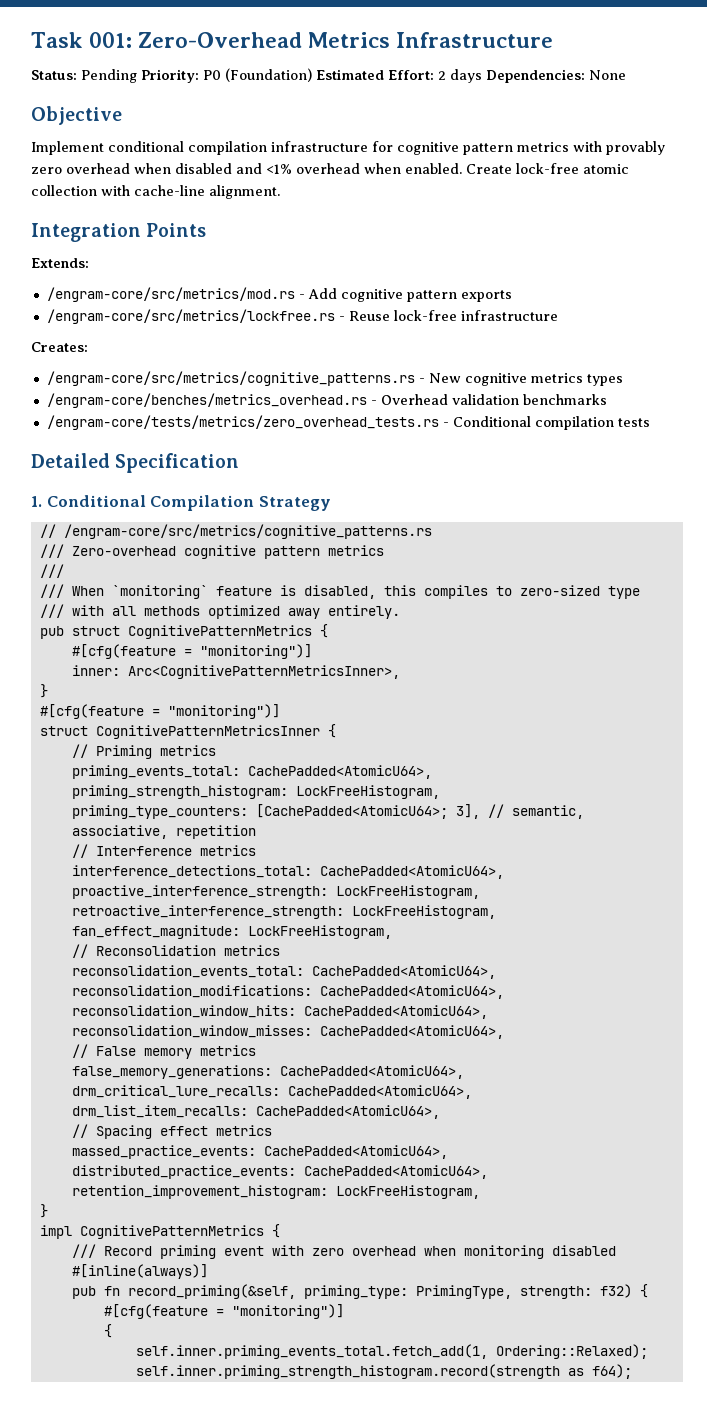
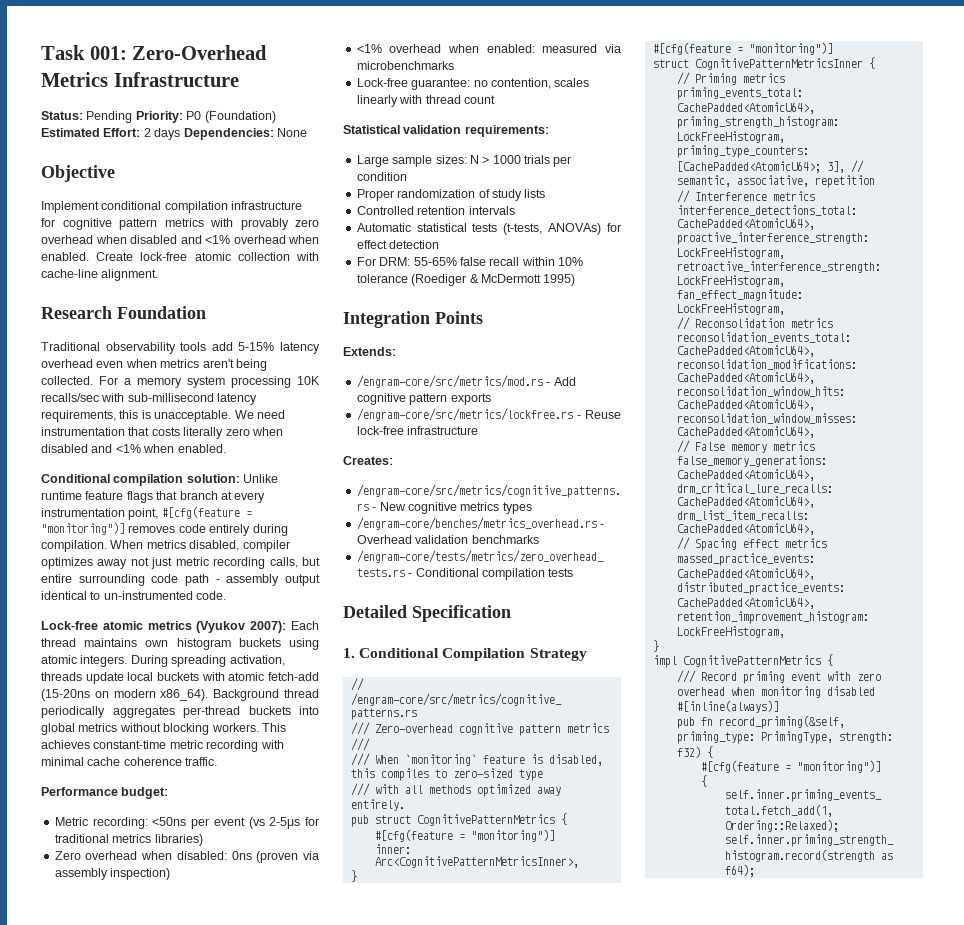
+ Research Foundation
+ Traditional observability tools add 5-15% latency overhead even when metrics aren't being collected. For a memory system processing 10K recalls/sec with sub-millisecond latency requirements, this is unacceptable. We need instrumentation that costs literally zero when disabled and <1% when enabled.
+ Conditional compilation solution: Unlike runtime feature flags that branch at every instrumentation point, #[cfg(feature = "monitoring")] removes code entirely during compilation. When metrics disabled, compiler optimizes away not just metric recording calls, but entire surrounding code path - assembly output identical to un-instrumented code.
+ Lock-free atomic metrics (Vyukov 2007): Each thread maintains own histogram buckets using atomic integers. During spreading activation, threads update local buckets with atomic fetch-add (15-20ns on modern x86_64). Background thread periodically aggregates per-thread buckets into global metrics without blocking workers. This achieves constant-time metric recording with minimal cache coherence traffic.
+ Performance budget:
+ Metric recording: <50ns per event (vs 2-5μs for traditional metrics libraries)
+ Zero overhead when disabled: 0ns (proven via assembly inspection)
+ <1% overhead when enabled: measured via microbenchmarks
+ Lock-free guarantee: no contention, scales linearly with thread count
+ Statistical validation requirements:
+ Large sample sizes: N > 1000 trials per condition
+ Proper randomization of study lists
+ Controlled retention intervals
+ Automatic statistical tests (t-tests, ANOVAs) for effect detection
+ For DRM: 55-65% false recall within 10% tolerance (Roediger & McDermott 1995)

